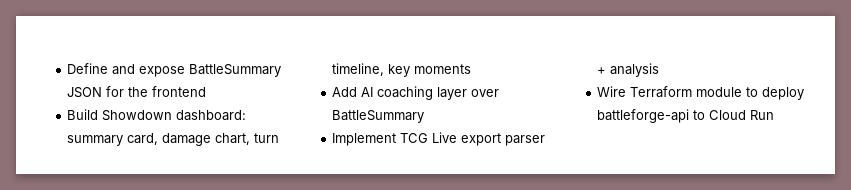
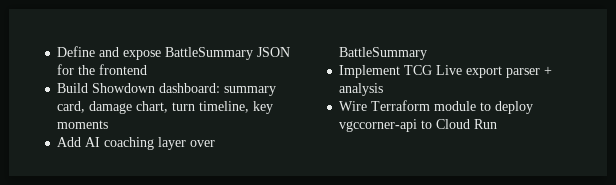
- Wire Terraform module to deploy battleforge-api to Cloud Run
+ Wire Terraform module to deploy vgccorner-api to Cloud Run

